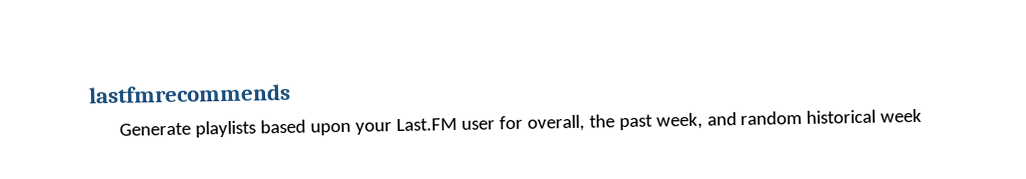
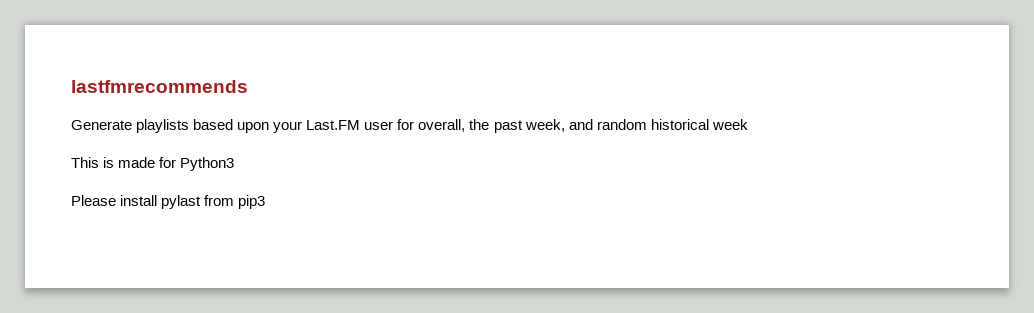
+ This is made for Python3
+ Please install pylast from pip3

